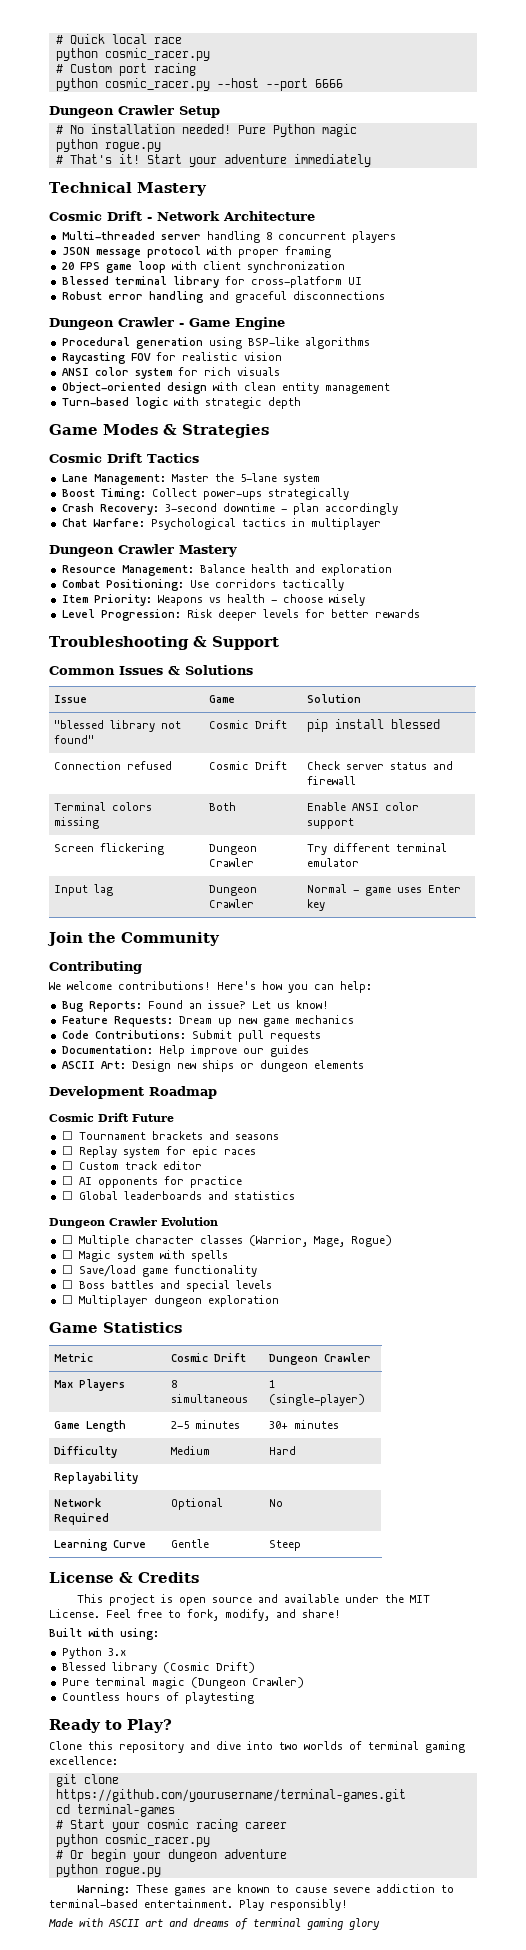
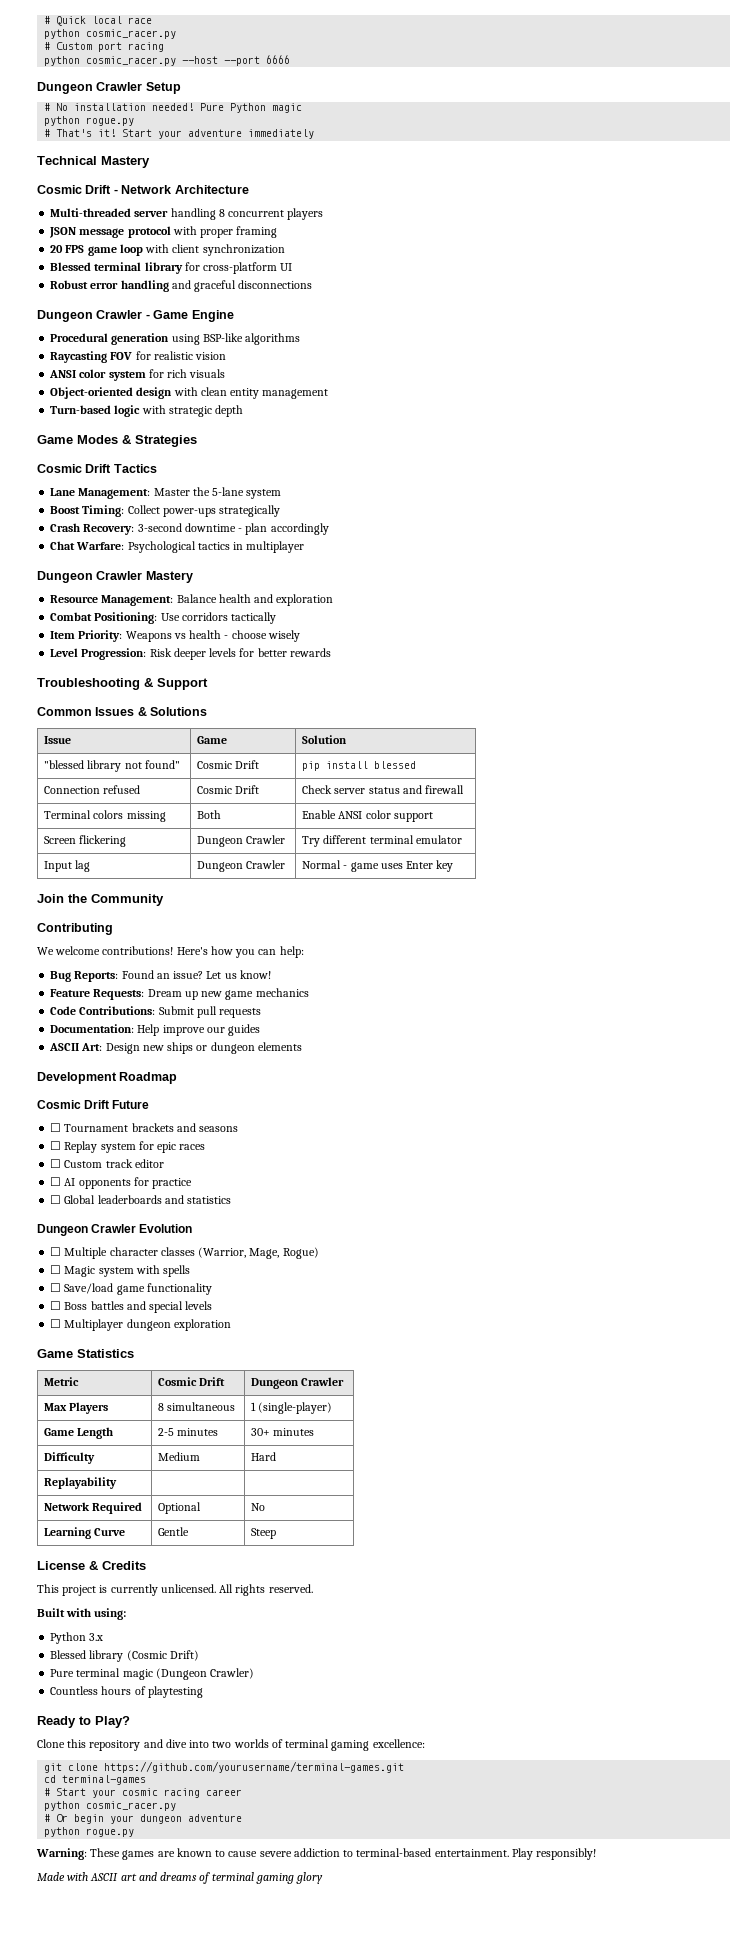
- This project is open source and available under the MIT License. Feel free to fork, modify, and share!
+ This project is currently unlicensed. All rights reserved.

